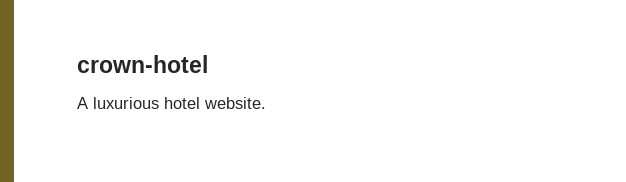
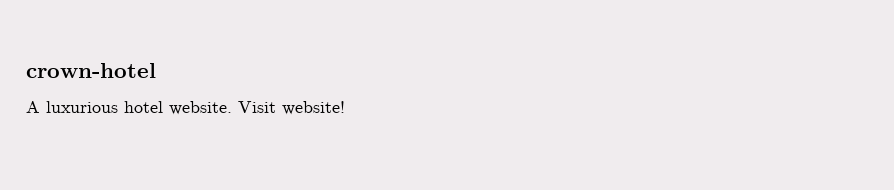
+ Visit website!

